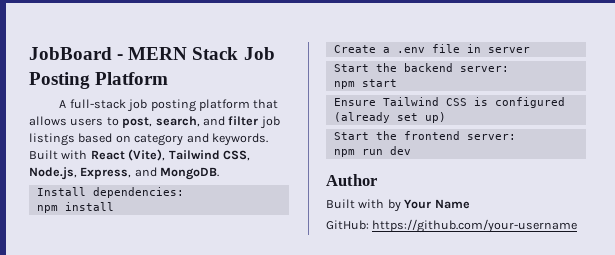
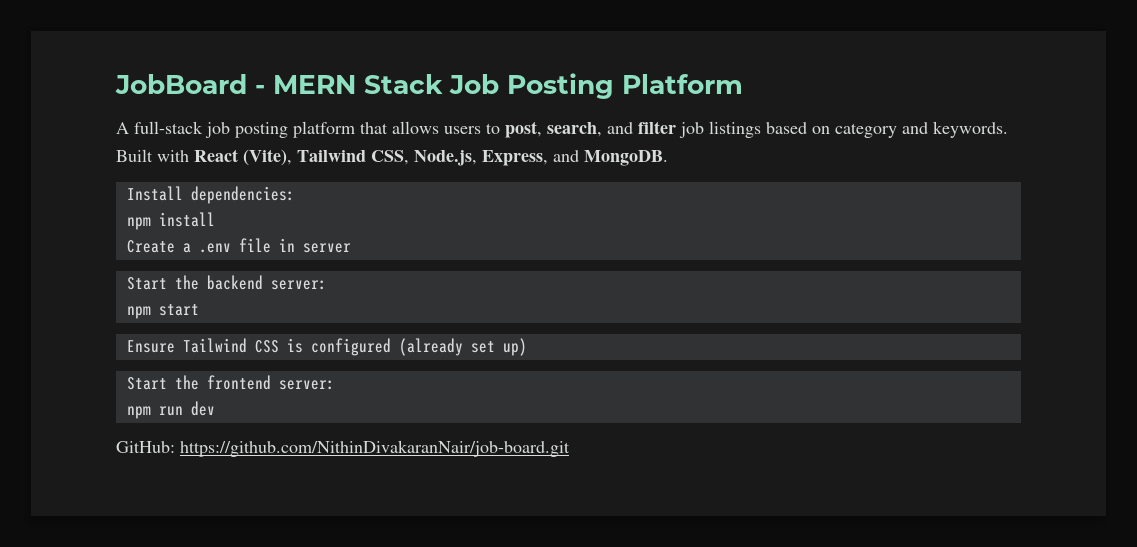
- Author
- Built with by Your Name
- GitHub: https://github.com/your-username
+ GitHub: https://github.com/NithinDivakaranNair/job-board.git

